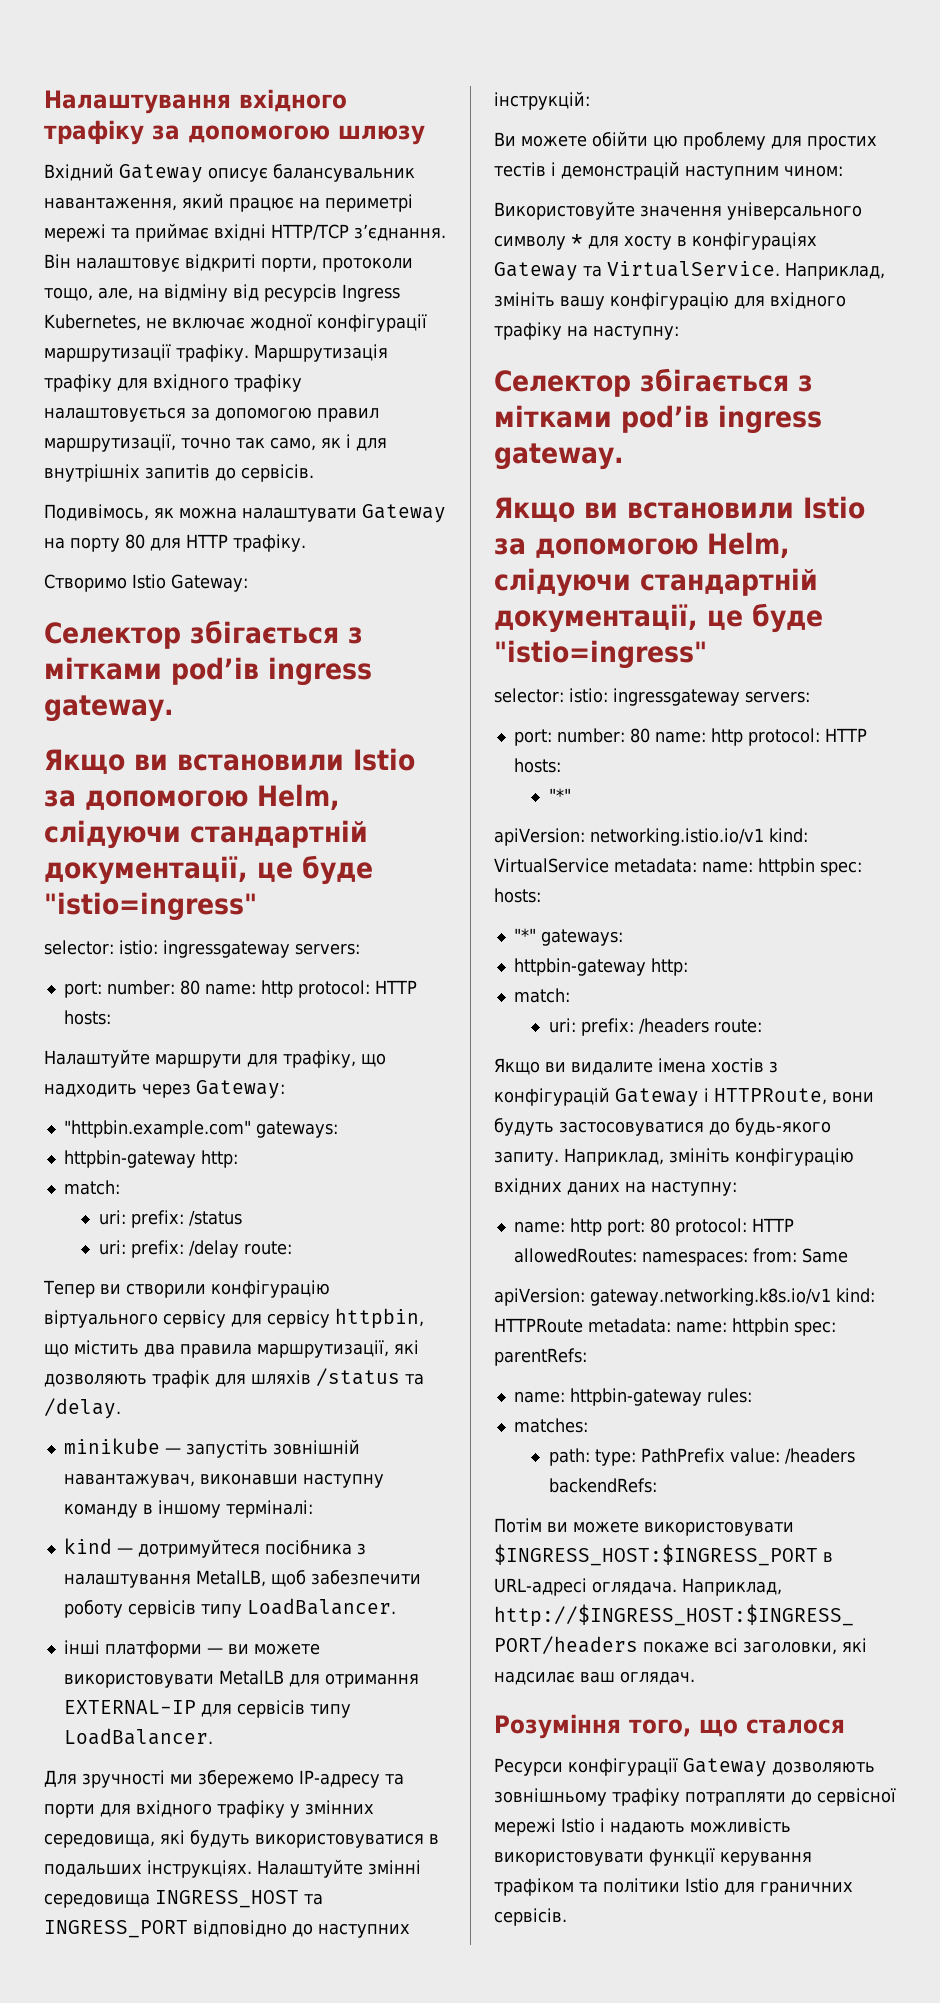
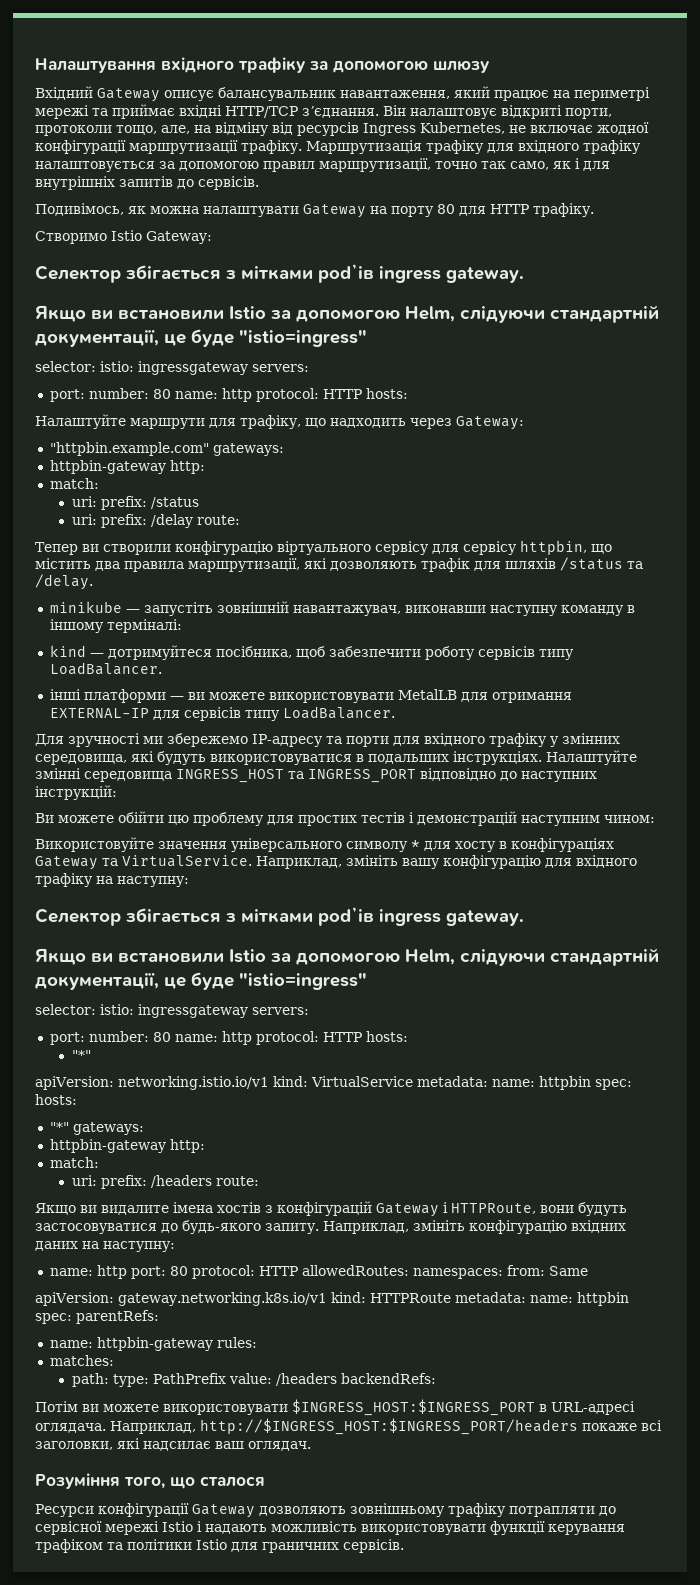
- kind — дотримуйтеся посібника з налаштування MetalLB, щоб забезпечити роботу сервісів типу LoadBalancer.
+ kind — дотримуйтеся посібника, щоб забезпечити роботу сервісів типу LoadBalancer.

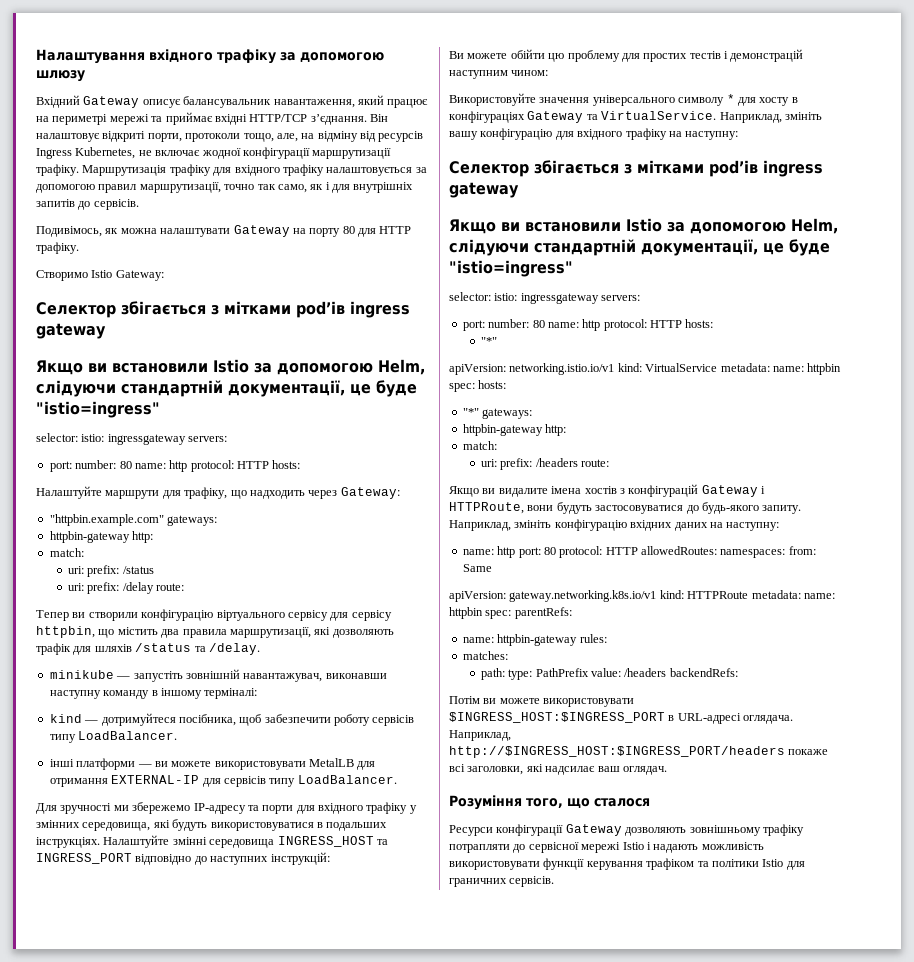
  Створимо Istio Gateway:
- Селектор збігається з мітками podʼів ingress gateway.
+ Селектор збігається з мітками podʼів ingress gateway
  Наприклад, змініть вашу конфігурацію для вхідного трафіку на наступну:
- Селектор збігається з мітками podʼів ingress gateway.
+ Селектор збігається з мітками podʼів ingress gateway

